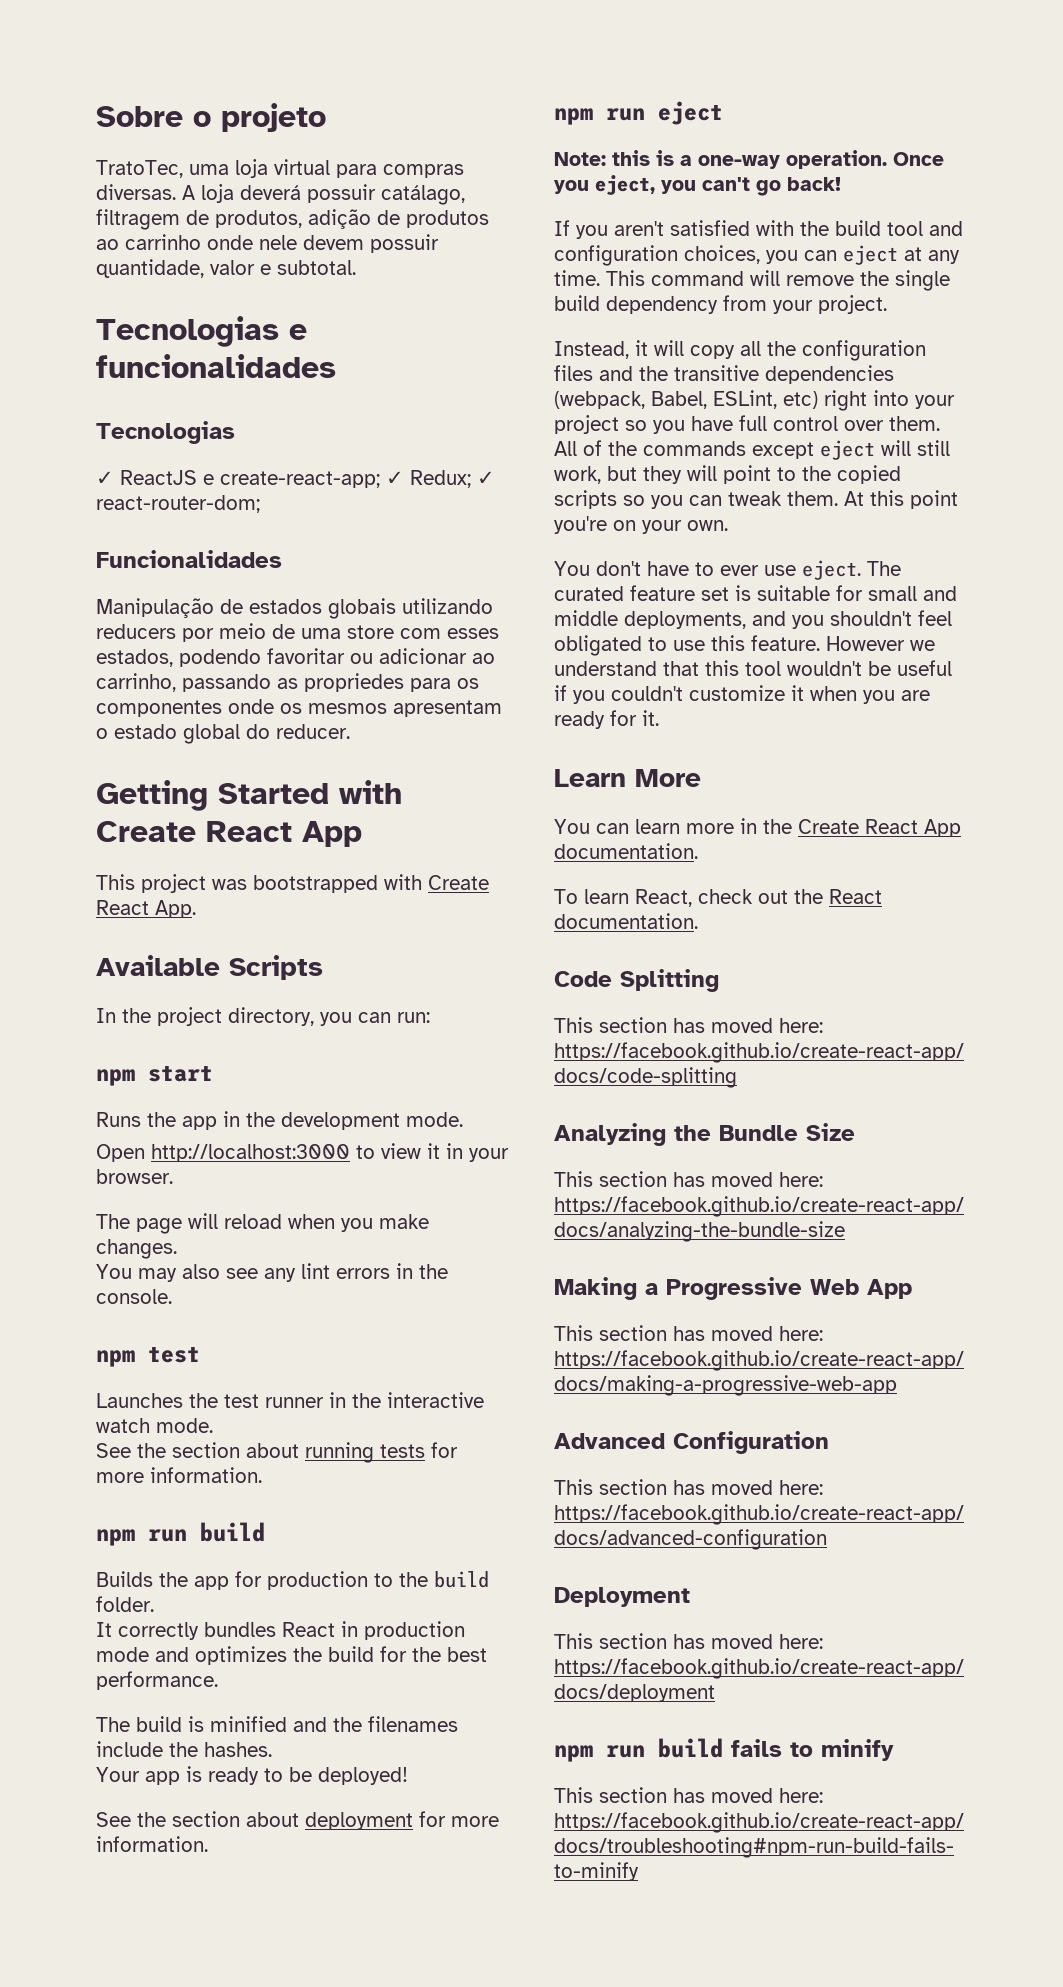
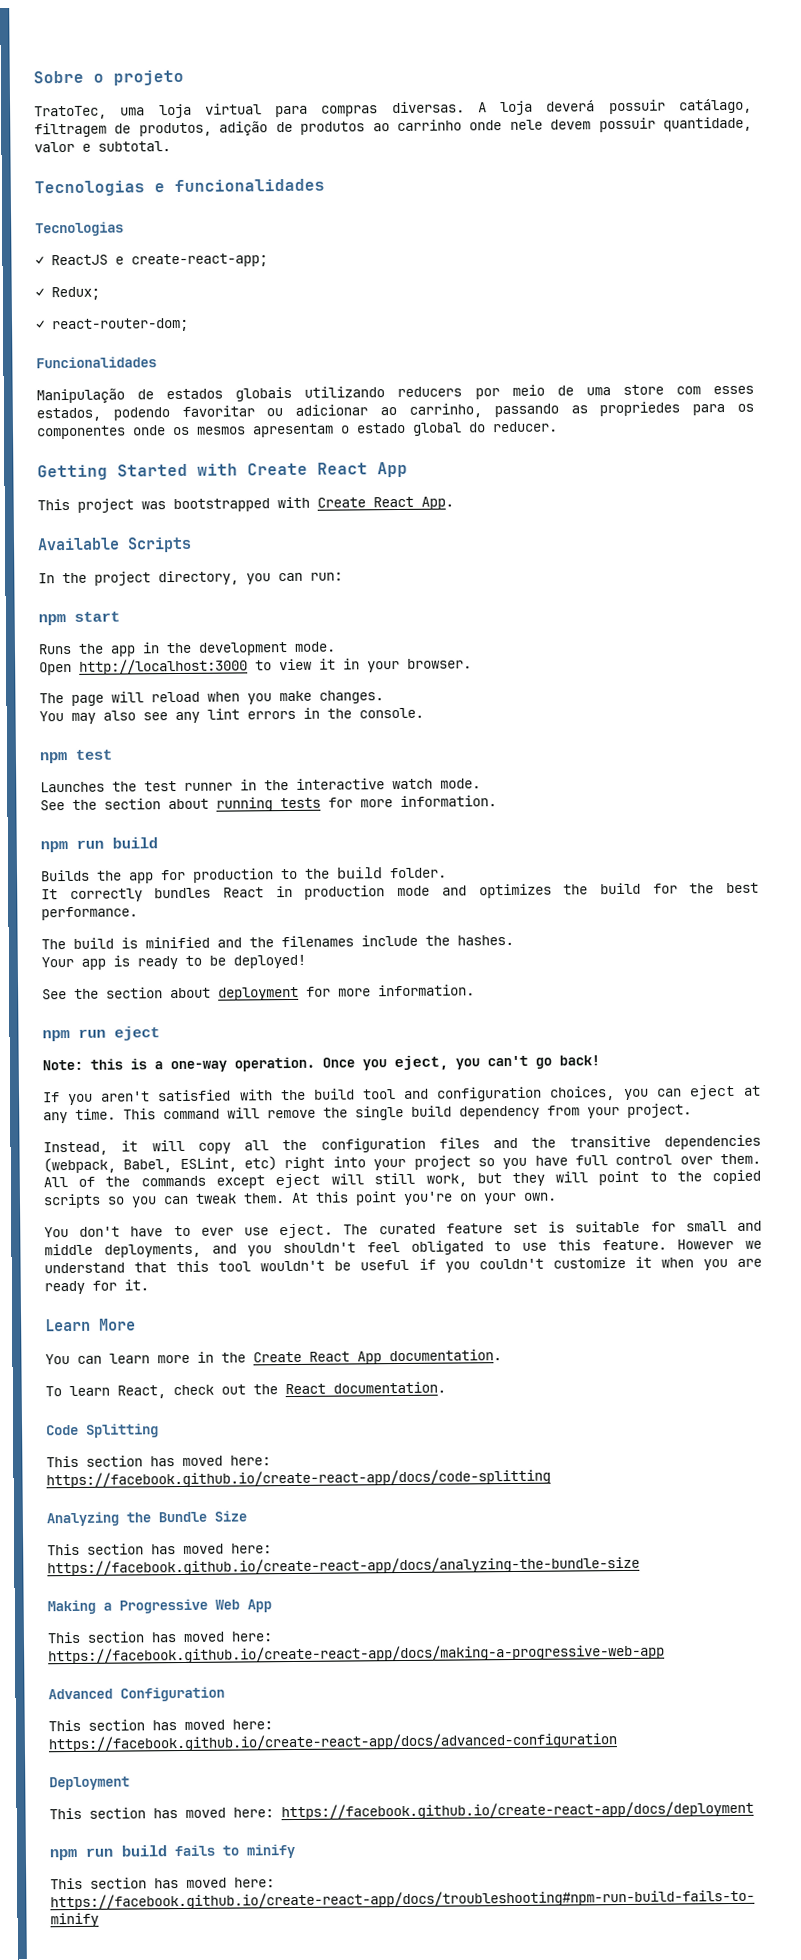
- ✓ ReactJS e create-react-app; ✓ Redux; ✓ react-router-dom;
+ ✓ ReactJS e create-react-app;
+ ✓ Redux;
+ ✓ react-router-dom;

